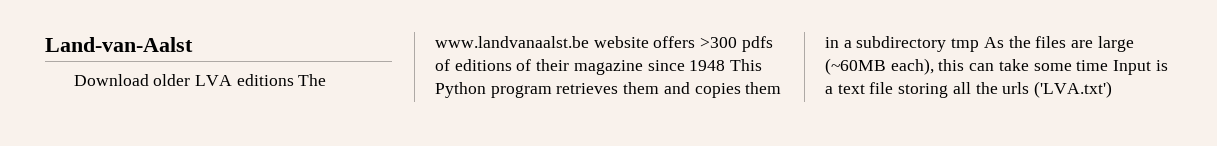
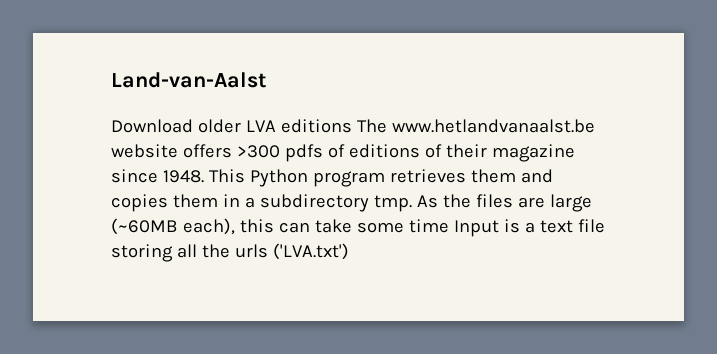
- Download older LVA editions The www.landvanaalst.be website offers >300 pdfs of editions of their magazine since 1948 This Python program retrieves them and copies them in a subdirectory tmp As the files are large (~60MB each), this can take some time Input is a text file storing all the urls ('LVA.txt')
+ Download older LVA editions The www.hetlandvanaalst.be website offers >300 pdfs of editions of their magazine since 1948. This Python program retrieves them and copies them in a subdirectory tmp. As the files are large (~60MB each), this can take some time Input is a text file storing all the urls ('LVA.txt')

